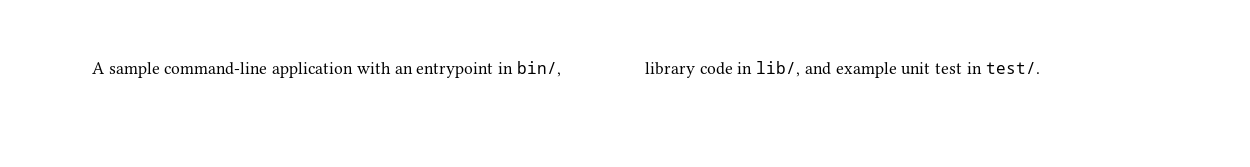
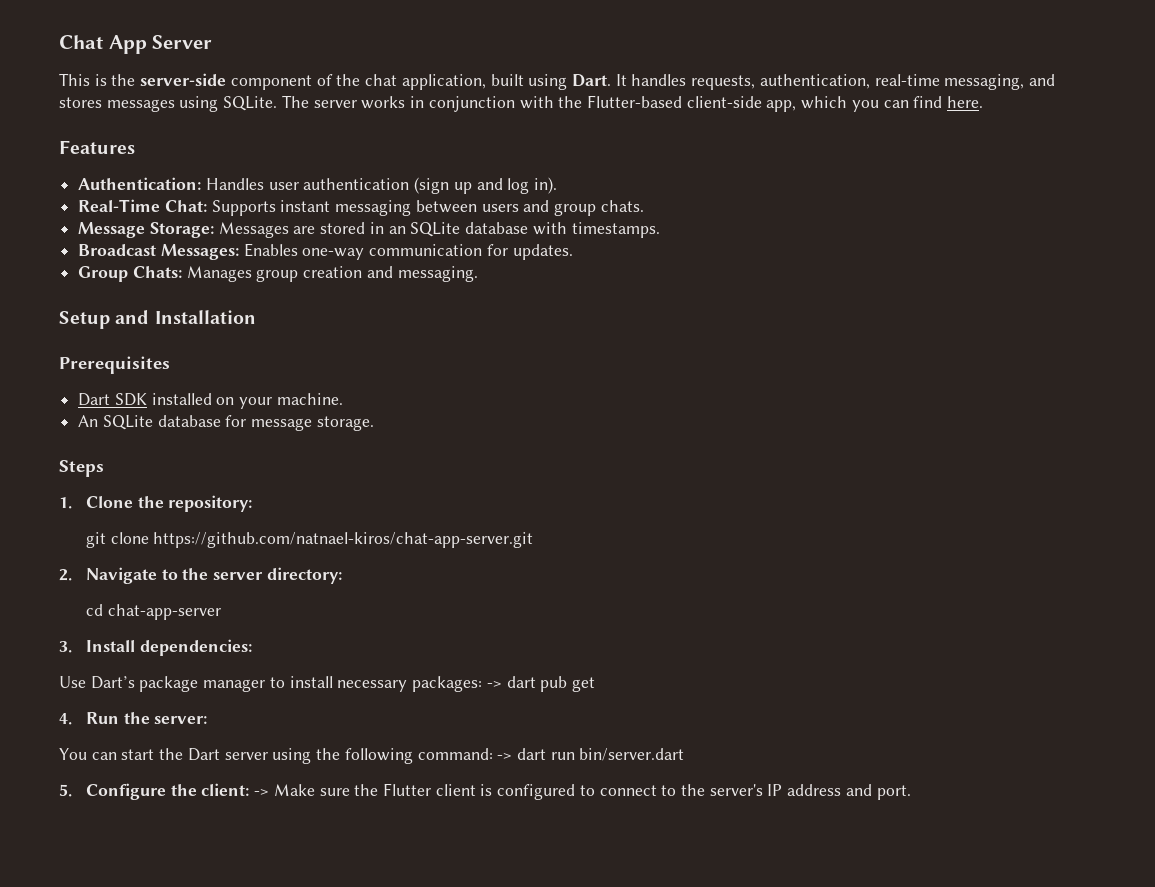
- A sample command-line application with an entrypoint in bin/, library code in lib/, and example unit test in test/.
+ Chat App Server
+ This is the server-side component of the chat application, built using Dart. It handles requests, authentication, real-time messaging, and stores messages using SQLite. The server works in conjunction with the Flutter-based client-side app, which you can find here.
+ Features
+ Authentication: Handles user authentication (sign up and log in).
+ Real-Time Chat: Supports instant messaging between users and group chats.
+ Message Storage: Messages are stored in an SQLite database with timestamps.
+ Broadcast Messages: Enables one-way communication for updates.
+ Group Chats: Manages group creation and messaging.
+ Setup and Installation
+ Prerequisites
+ Dart SDK installed on your machine.
+ An SQLite database for message storage.
+ Steps
+ 1. Clone the repository:
+ git clone https://github.com/natnael-kiros/chat-app-server.git
+ 2. Navigate to the server directory:
+ cd chat-app-server
+ 3. Install dependencies:
+ Use Dart’s package manager to install necessary packages: -> dart pub get
+ 4. Run the server:
+ You can start the Dart server using the following command: -> dart run bin/server.dart
+ 5. Configure the client: -> Make sure the Flutter client is configured to connect to the server's IP address and port.

